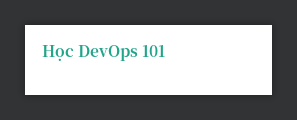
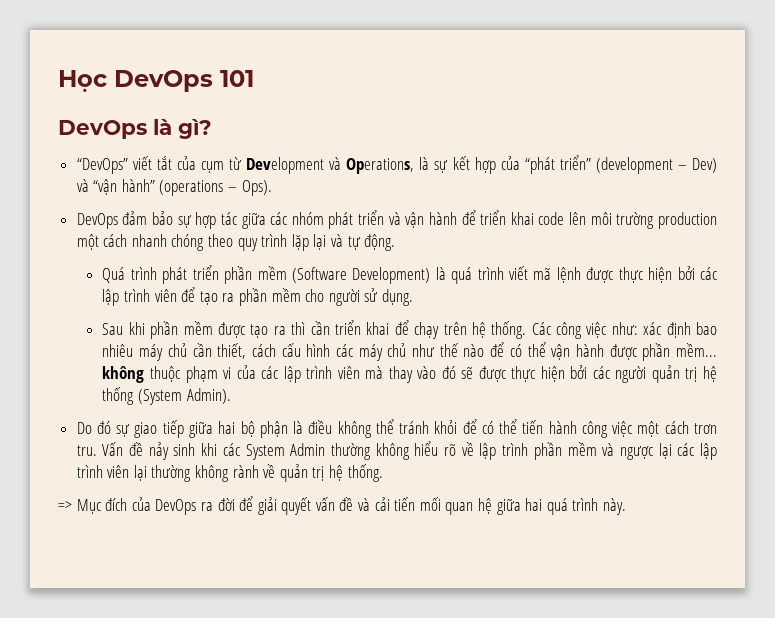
+ DevOps là gì?
+ “DevOps” viết tắt của cụm từ Development và Operations, là sự kết hợp của “phát triển” (development – Dev) và “vận hành” (operations – Ops).
+ DevOps đảm bảo sự hợp tác giữa các nhóm phát triển và vận hành để triển khai code lên môi trường production một cách nhanh chóng theo quy trình lặp lại và tự động.
+ Quá trình phát triển phần mềm (Software Development) là quá trình viết mã lệnh được thực hiện bởi các lập trình viên để tạo ra phần mềm cho người sử dụng.
+ Sau khi phần mềm được tạo ra thì cần triển khai để chạy trên hệ thống. Các công việc như: xác định bao nhiêu máy chủ cần thiết, cách cấu hình các máy chủ như thế nào để có thể vận hành được phần mềm... không thuộc phạm vi của các lập trình viên mà thay vào đó sẽ được thực hiện bởi các người quản trị hệ thống (System Admin).
+ Do đó sự giao tiếp giữa hai bộ phận là điều không thể tránh khỏi để có thể tiến hành công việc một cách trơn tru. Vấn đề nảy sinh khi các System Admin thường không hiểu rõ về lập trình phần mềm và ngược lại các lập trình viên lại thường không rành về quản trị hệ thống.
+ => Mục đích của DevOps ra đời để giải quyết vấn đề và cải tiến mối quan hệ giữa hai quá trình này.

